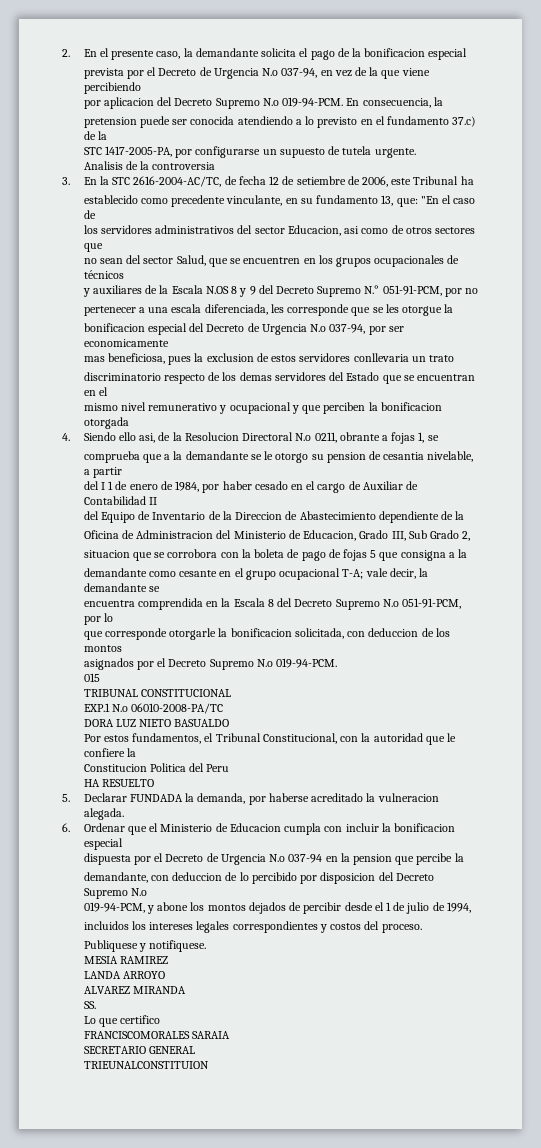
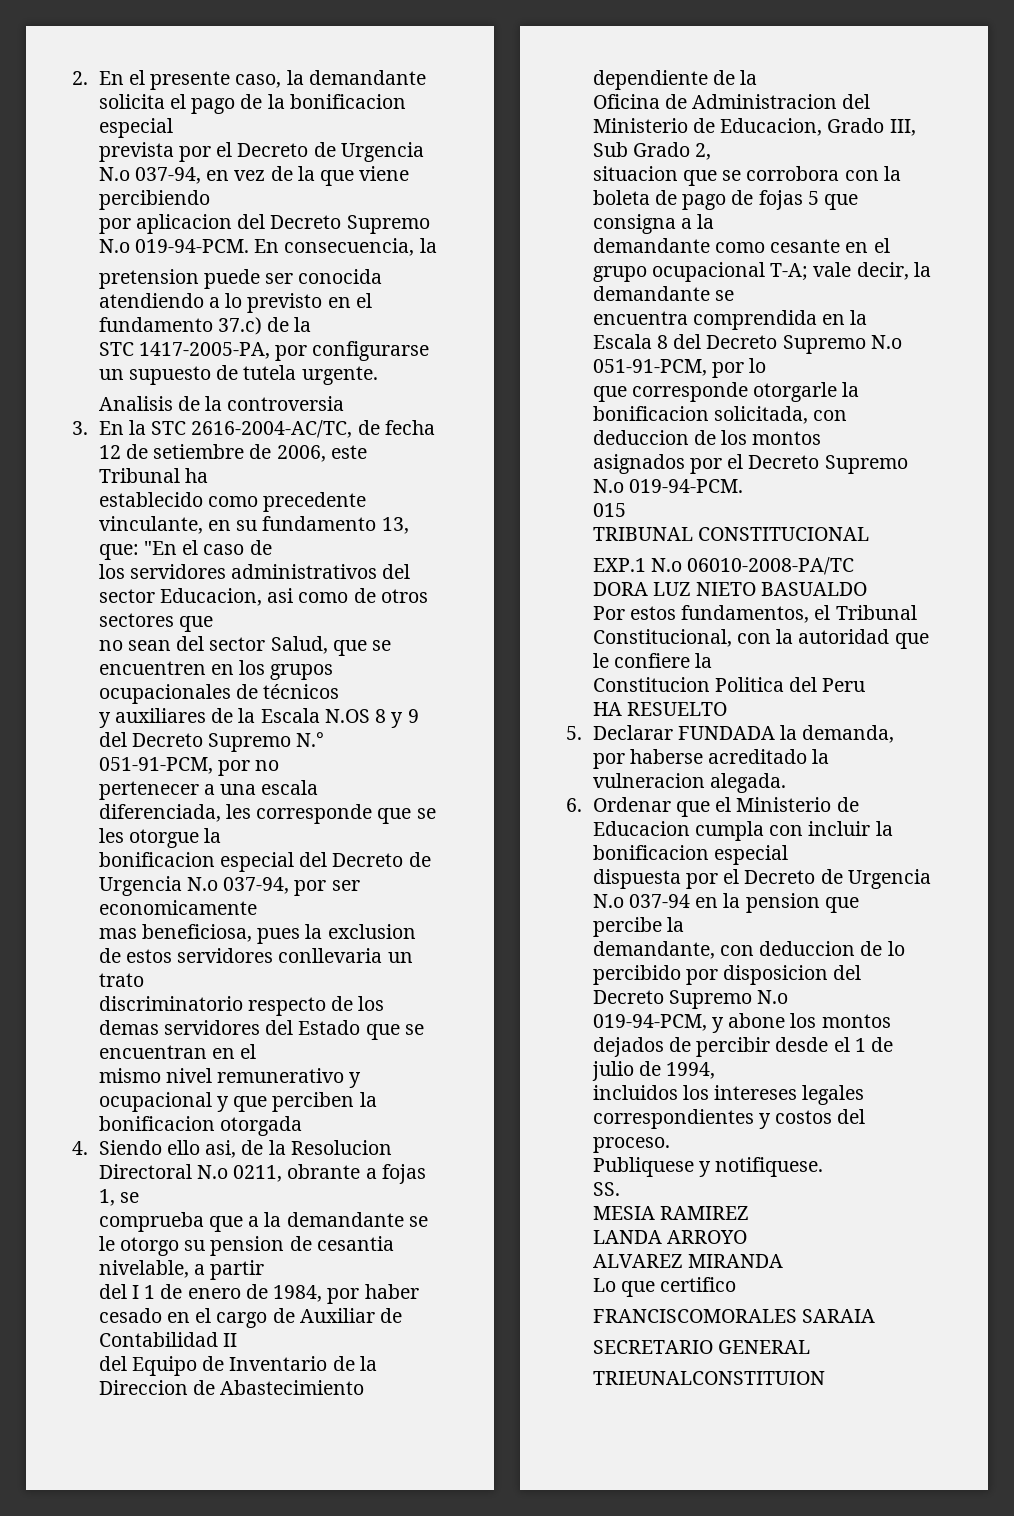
+ SS.
- SS.

